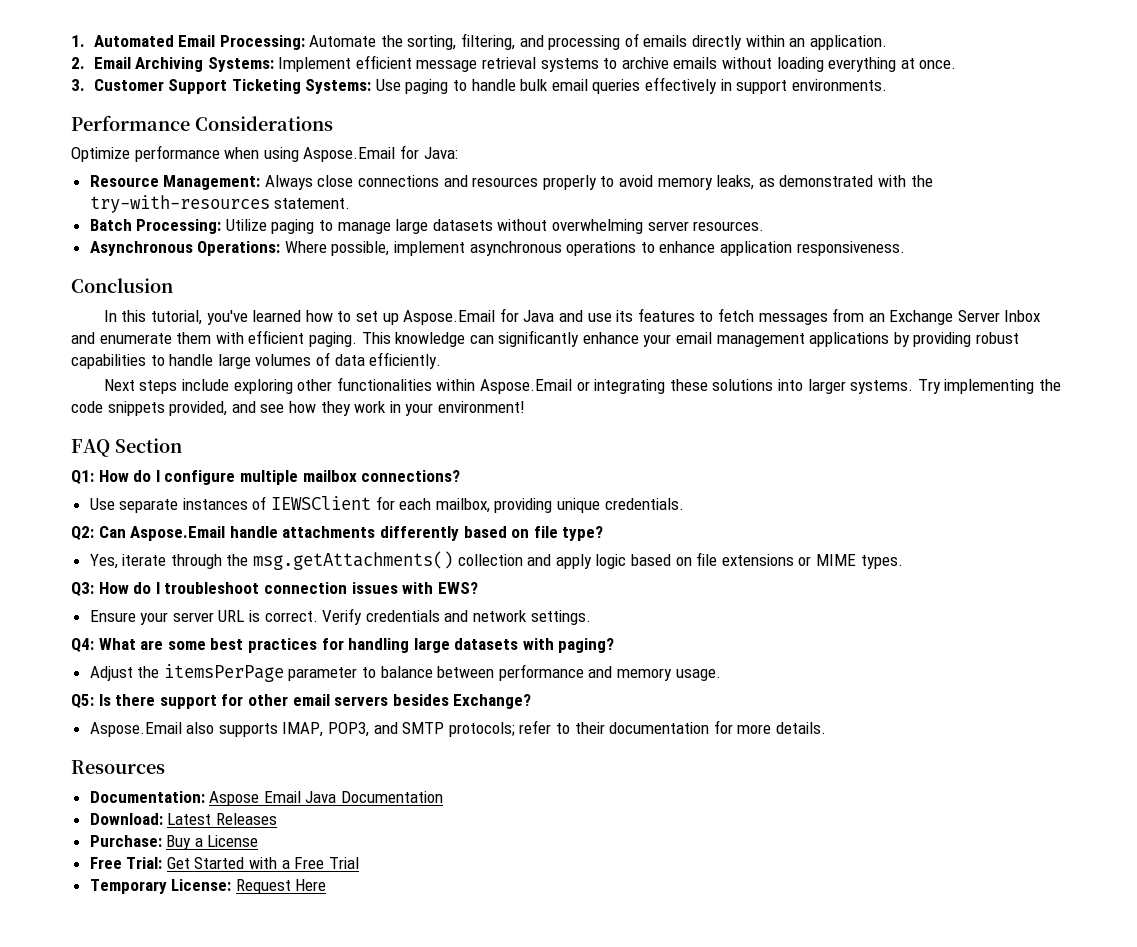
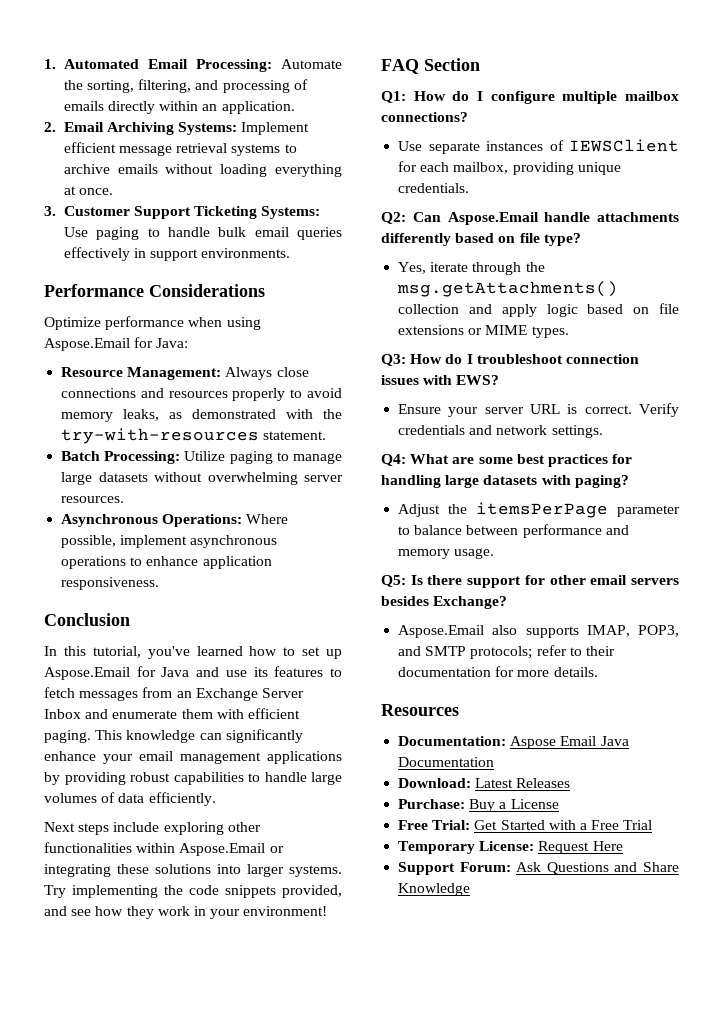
+ Support Forum: Ask Questions and Share Knowledge

